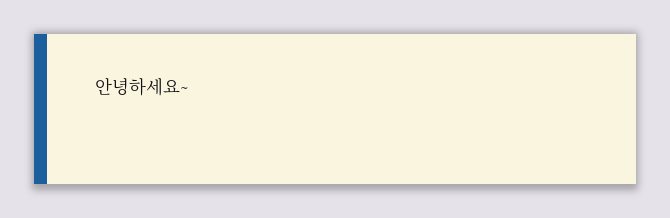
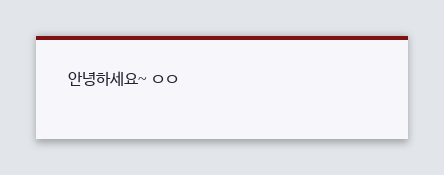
- 안녕하세요~
+ 안녕하세요~ ㅇㅇ

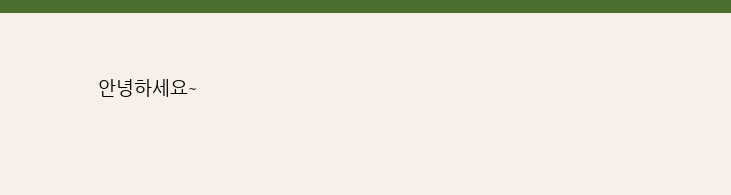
- 안녕하세요~ ㅇㅇ
+ 안녕하세요~

